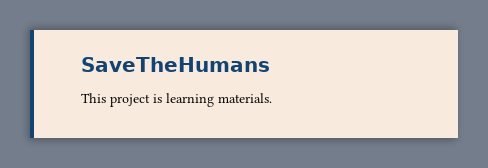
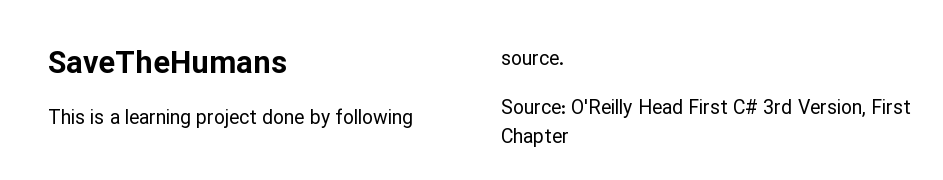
- This project is learning materials.
+ This is a learning project done by following source.
+ Source: O'Reilly Head First C# 3rd Version, First Chapter

